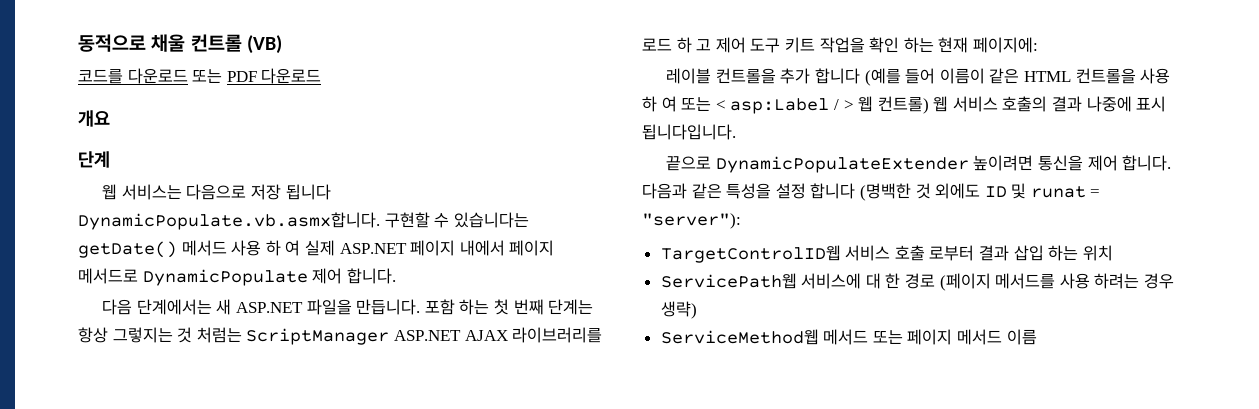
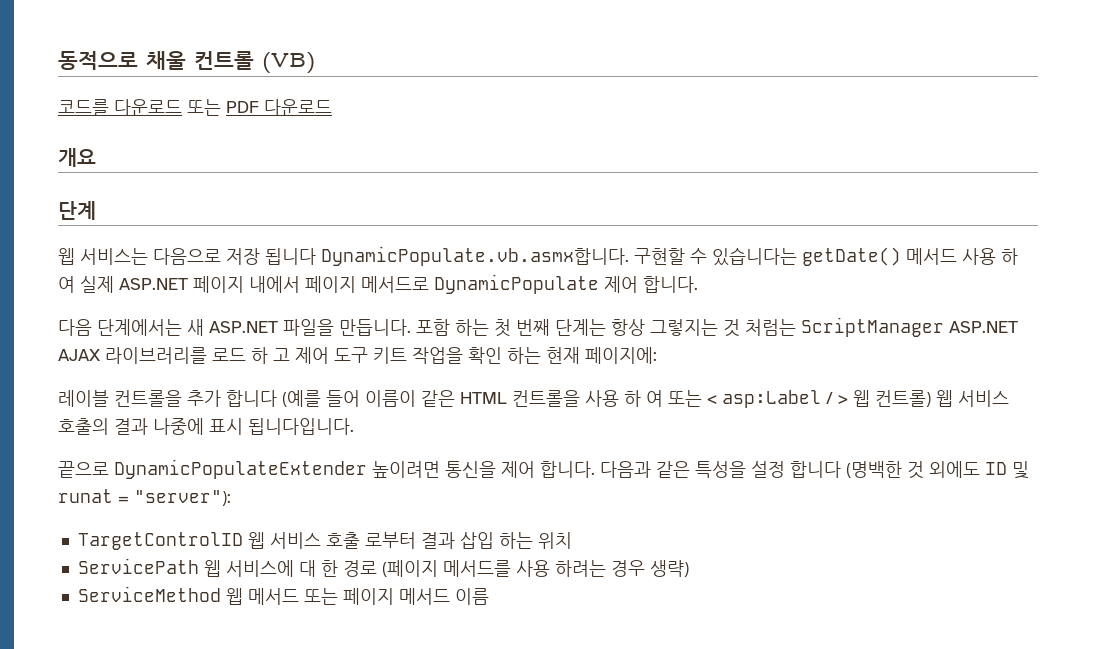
- TargetControlID웹 서비스 호출 로부터 결과 삽입 하는 위치
+ TargetControlID 웹 서비스 호출 로부터 결과 삽입 하는 위치
- ServicePath웹 서비스에 대 한 경로 (페이지 메서드를 사용 하려는 경우 생략)
+ ServicePath 웹 서비스에 대 한 경로 (페이지 메서드를 사용 하려는 경우 생략)
- ServiceMethod웹 메서드 또는 페이지 메서드 이름
+ ServiceMethod 웹 메서드 또는 페이지 메서드 이름

